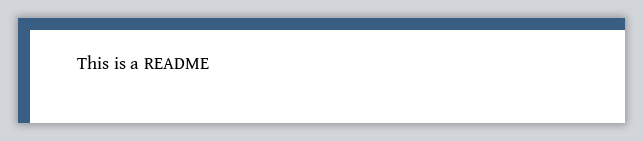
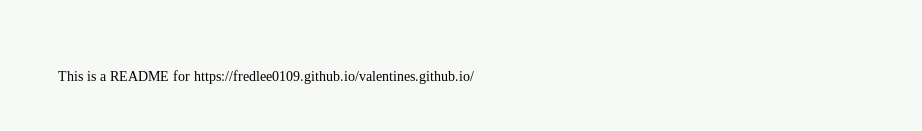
- This is a README
+ This is a README for https://fredlee0109.github.io/valentines.github.io/

